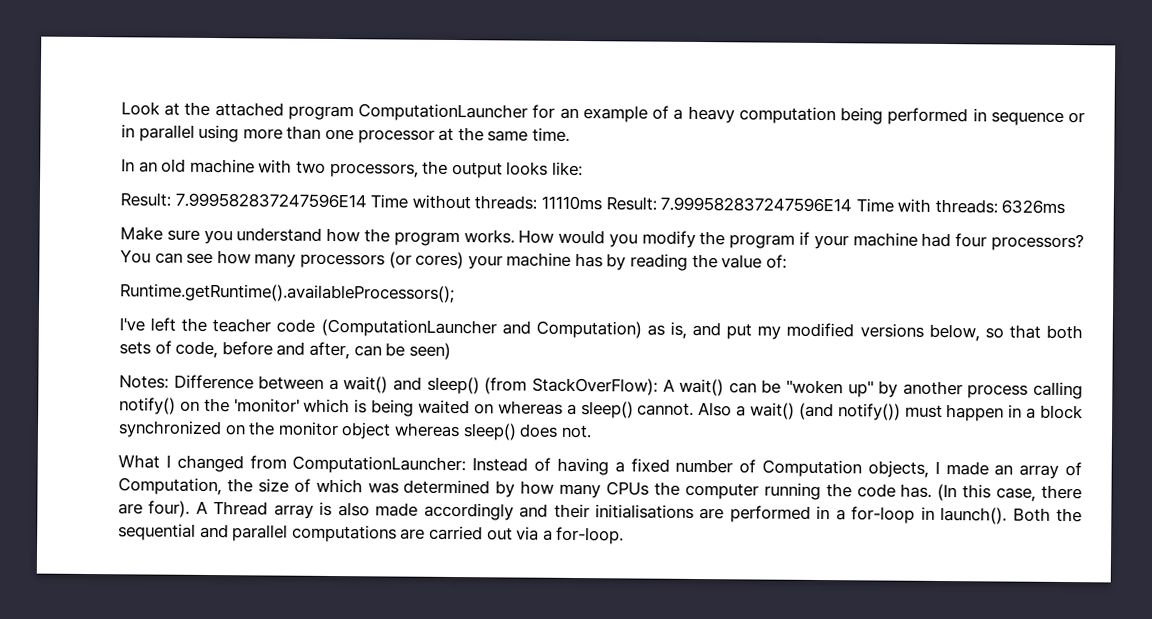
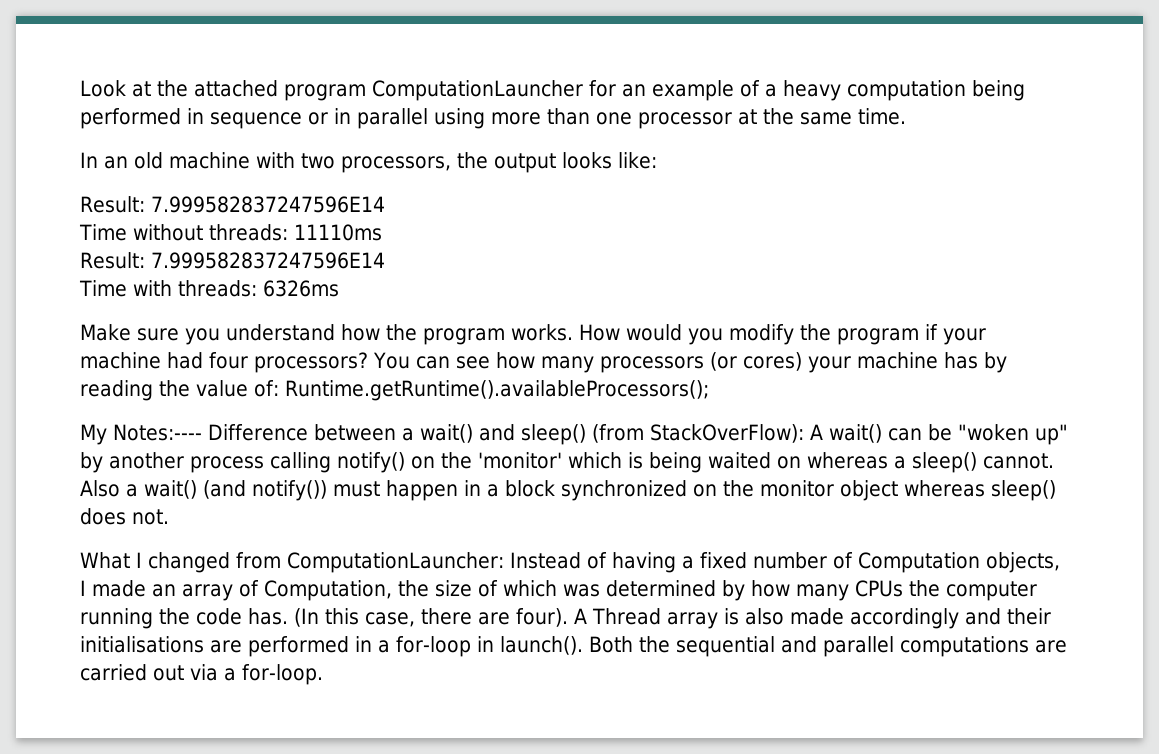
  In an old machine with two processors, the output looks like:
- Result: 7.999582837247596E14 Time without threads: 11110ms Result: 7.999582837247596E14 Time with threads: 6326ms
+ Result: 7.999582837247596E14
+ Time without threads: 11110ms
+ Result: 7.999582837247596E14
+ Time with threads: 6326ms
- You can see how many processors (or cores) your machine has by reading the value of:
- Runtime.getRuntime().availableProcessors();
+ You can see how many processors (or cores) your machine has by reading the value of: Runtime.getRuntime().availableProcessors();
- I've left the teacher code (ComputationLauncher and Computation) as is, and put my modified versions below, so that both sets of code, before and after, can be seen)
- Notes: Difference between a wait() and sleep() (from StackOverFlow): A wait() can be "woken up" by another process calling notify() on the 'monitor' which is being waited on whereas a sleep() cannot.
+ My Notes:---- Difference between a wait() and sleep() (from StackOverFlow): A wait() can be "woken up" by another process calling notify() on the 'monitor' which is being waited on whereas a sleep() cannot.

